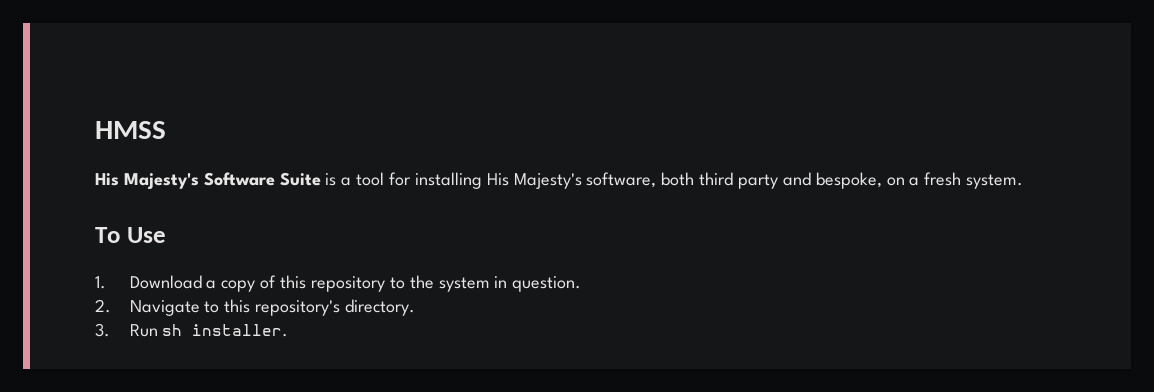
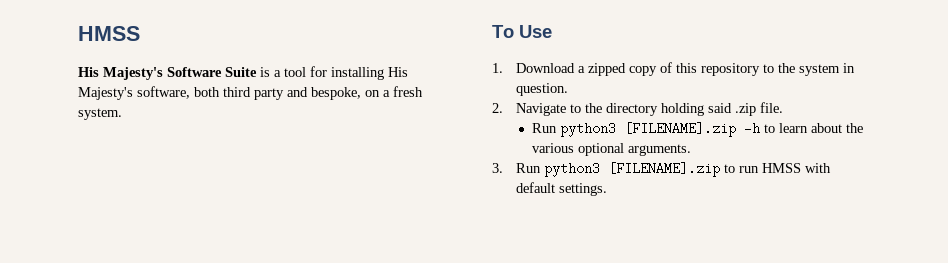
- 1. Download a copy of this repository to the system in question.
+ 1. Download a zipped copy of this repository to the system in question.
- 2. Navigate to this repository's directory.
- 3. Run sh installer.
+ 2. Navigate to the directory holding said .zip file.
+ Run python3 [FILENAME].zip -h to learn about the various optional arguments.
+ 3. Run python3 [FILENAME].zip to run HMSS with default settings.

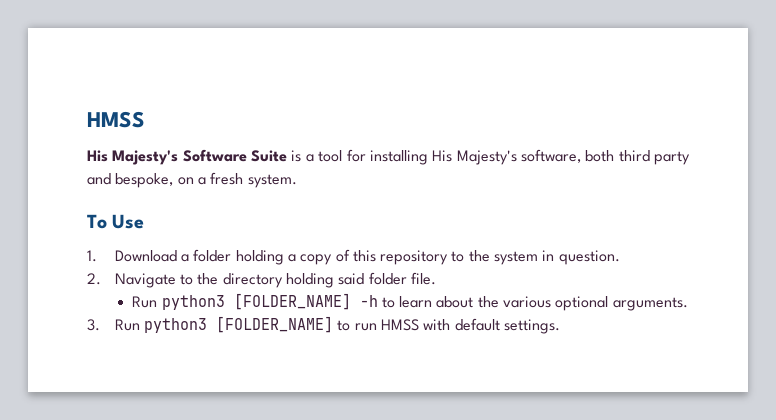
- 1. Download a zipped copy of this repository to the system in question.
+ 1. Download a folder holding a copy of this repository to the system in question.
- 2. Navigate to the directory holding said .zip file.
+ 2. Navigate to the directory holding said folder file.
- Run python3 [FILENAME].zip -h to learn about the various optional arguments.
+ Run python3 [FOLDER_NAME] -h to learn about the various optional arguments.
- 3. Run python3 [FILENAME].zip to run HMSS with default settings.
+ 3. Run python3 [FOLDER_NAME] to run HMSS with default settings.

